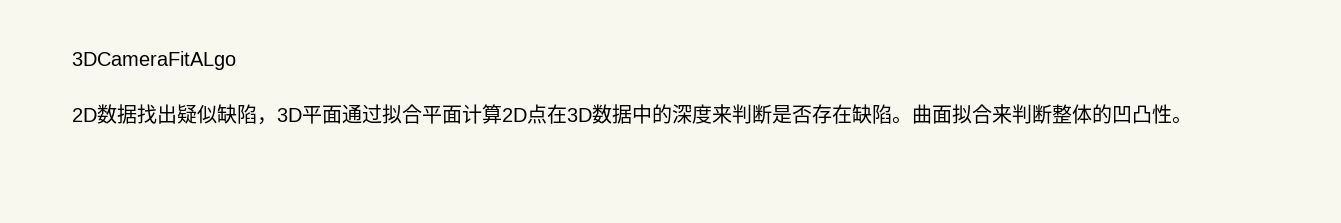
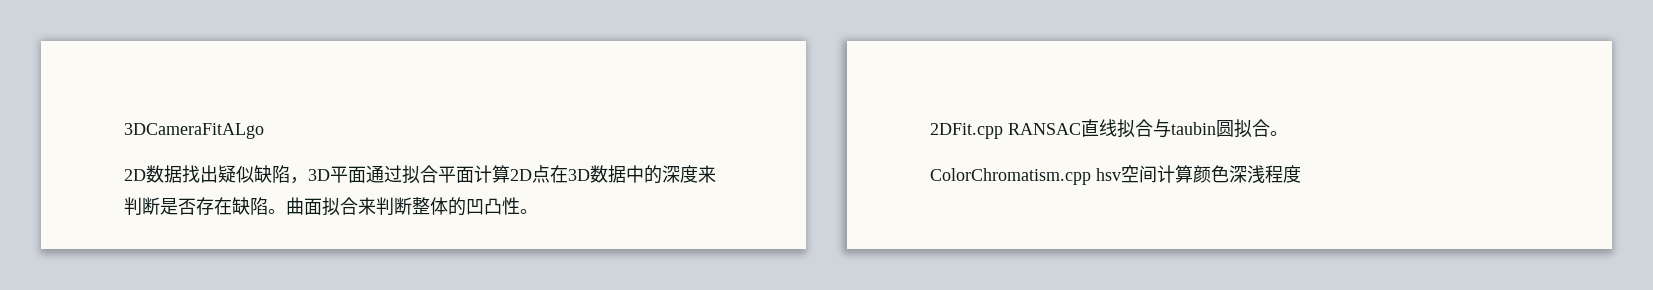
+ 2DFit.cpp RANSAC直线拟合与taubin圆拟合。
+ ColorChromatism.cpp hsv空间计算颜色深浅程度

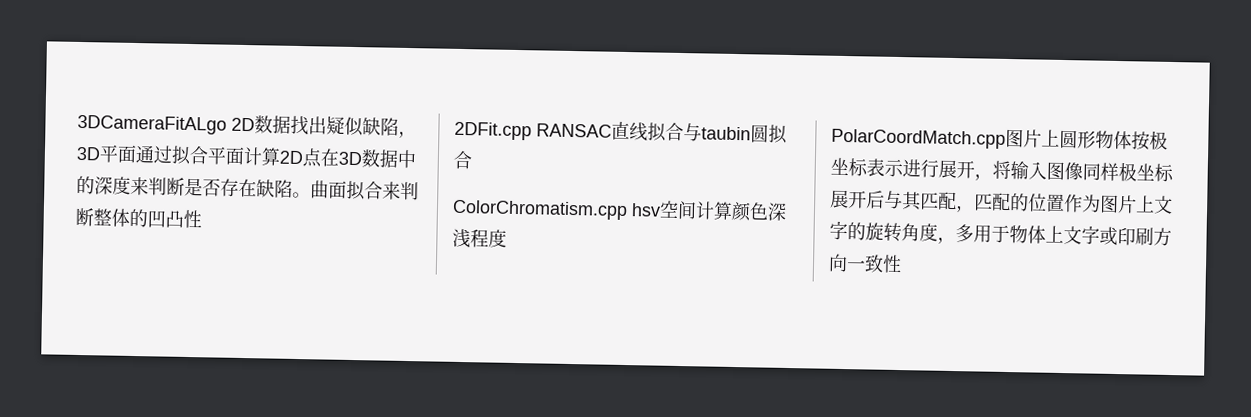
- 3DCameraFitALgo
- 2D数据找出疑似缺陷，3D平面通过拟合平面计算2D点在3D数据中的深度来判断是否存在缺陷。
+ 3DCameraFitALgo 2D数据找出疑似缺陷，3D平面通过拟合平面计算2D点在3D数据中的深度来判断是否存在缺陷。
- 曲面拟合来判断整体的凹凸性。
+ 曲面拟合来判断整体的凹凸性
- 2DFit.cpp RANSAC直线拟合与taubin圆拟合。
+ 2DFit.cpp RANSAC直线拟合与taubin圆拟合
+ PolarCoordMatch.cpp图片上圆形物体按极坐标表示进行展开，将输入图像同样极坐标展开后与其匹配，匹配的位置作为图片上文字的旋转角度，多用于物体上文字或印刷方向一致性

